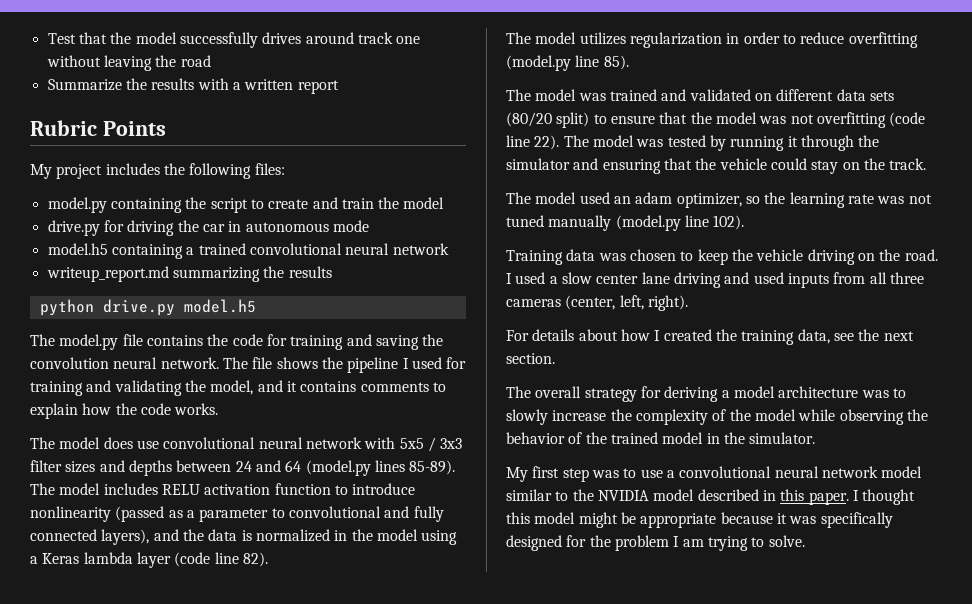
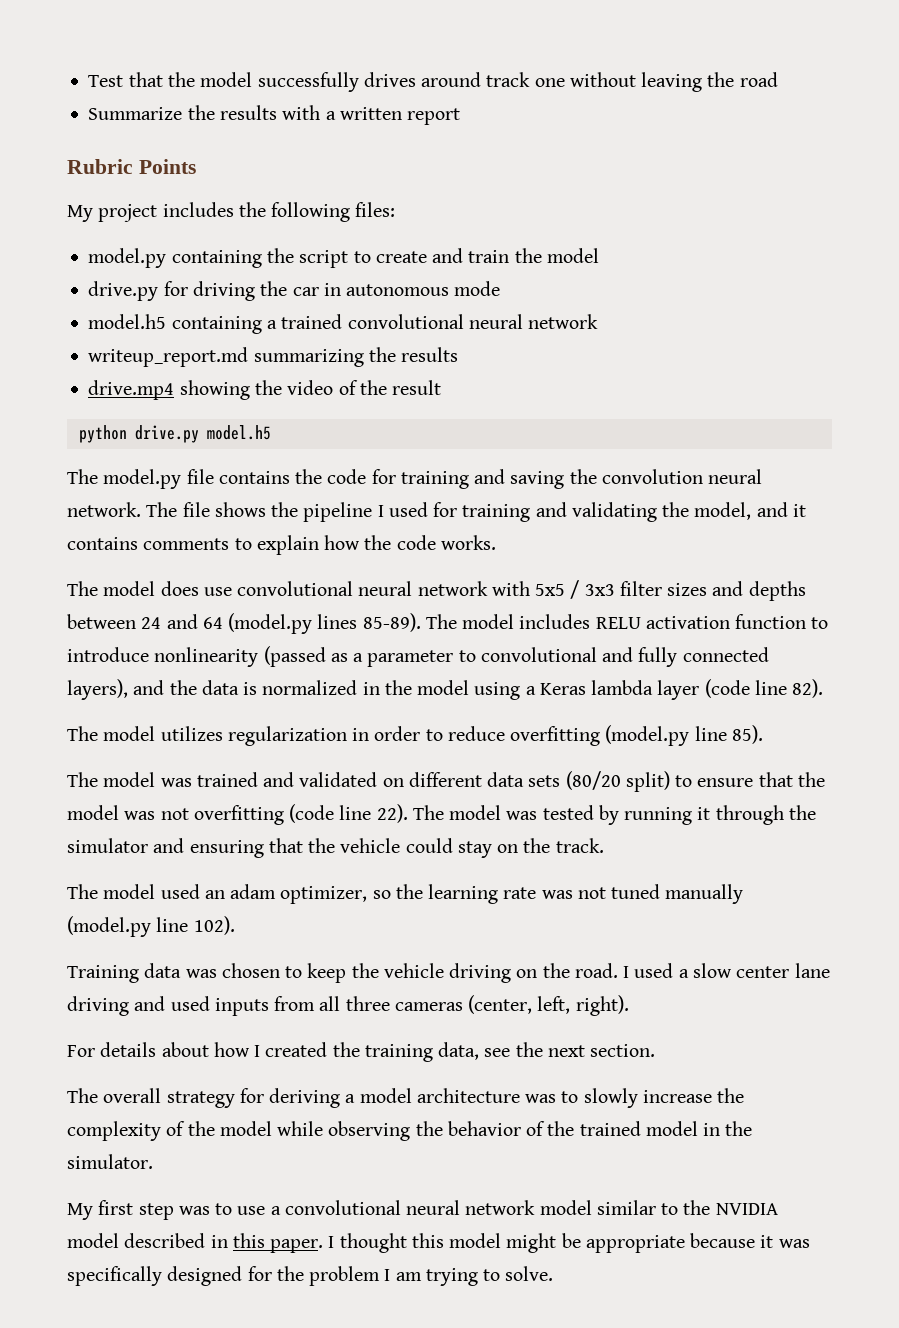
+ drive.mp4 showing the video of the result

